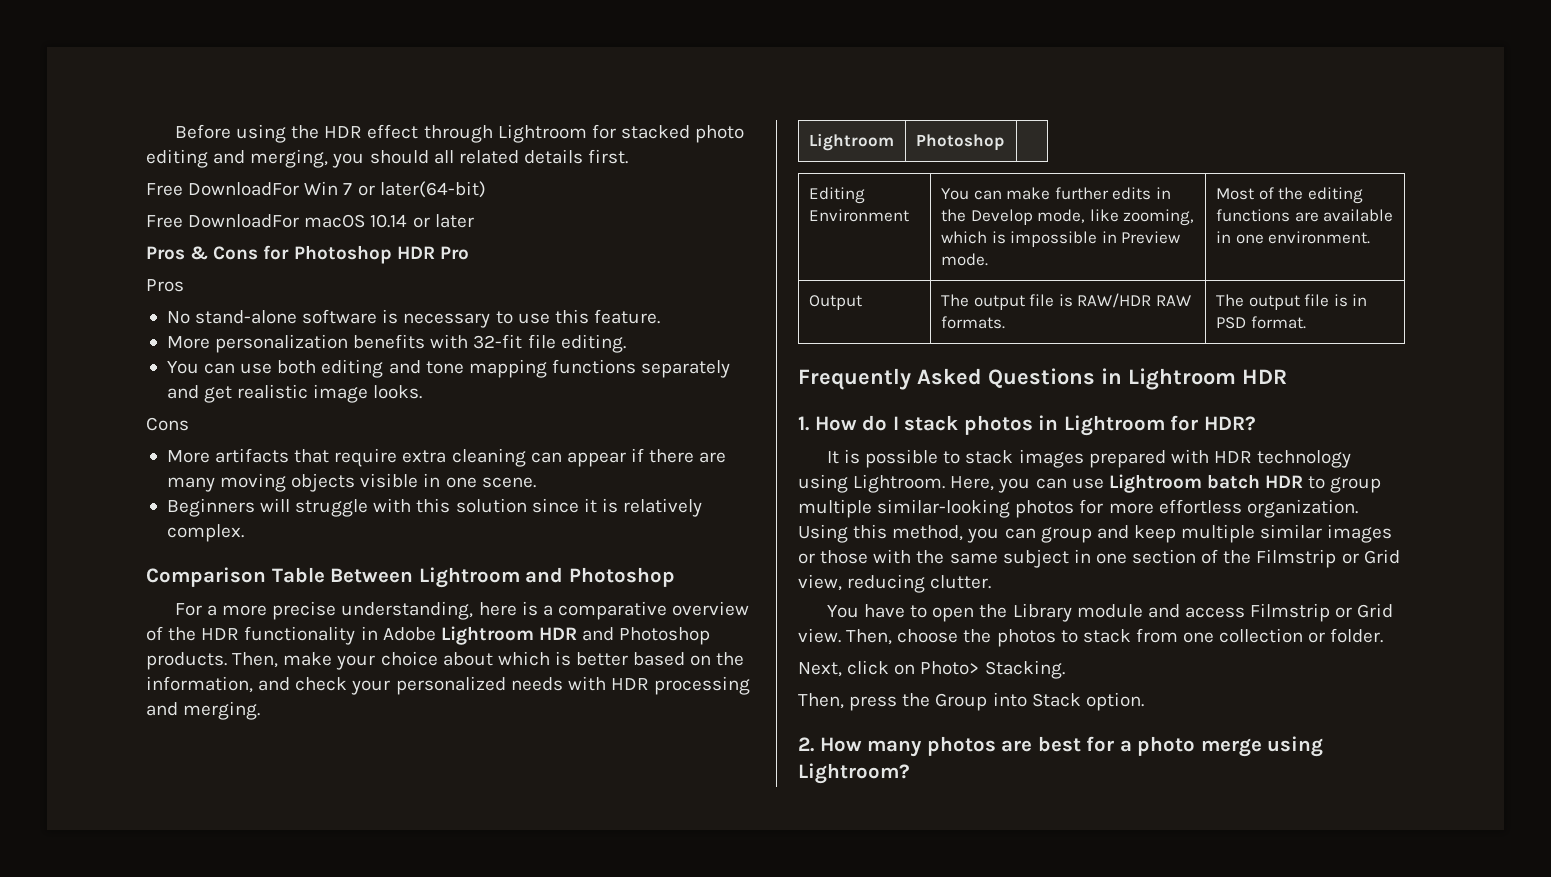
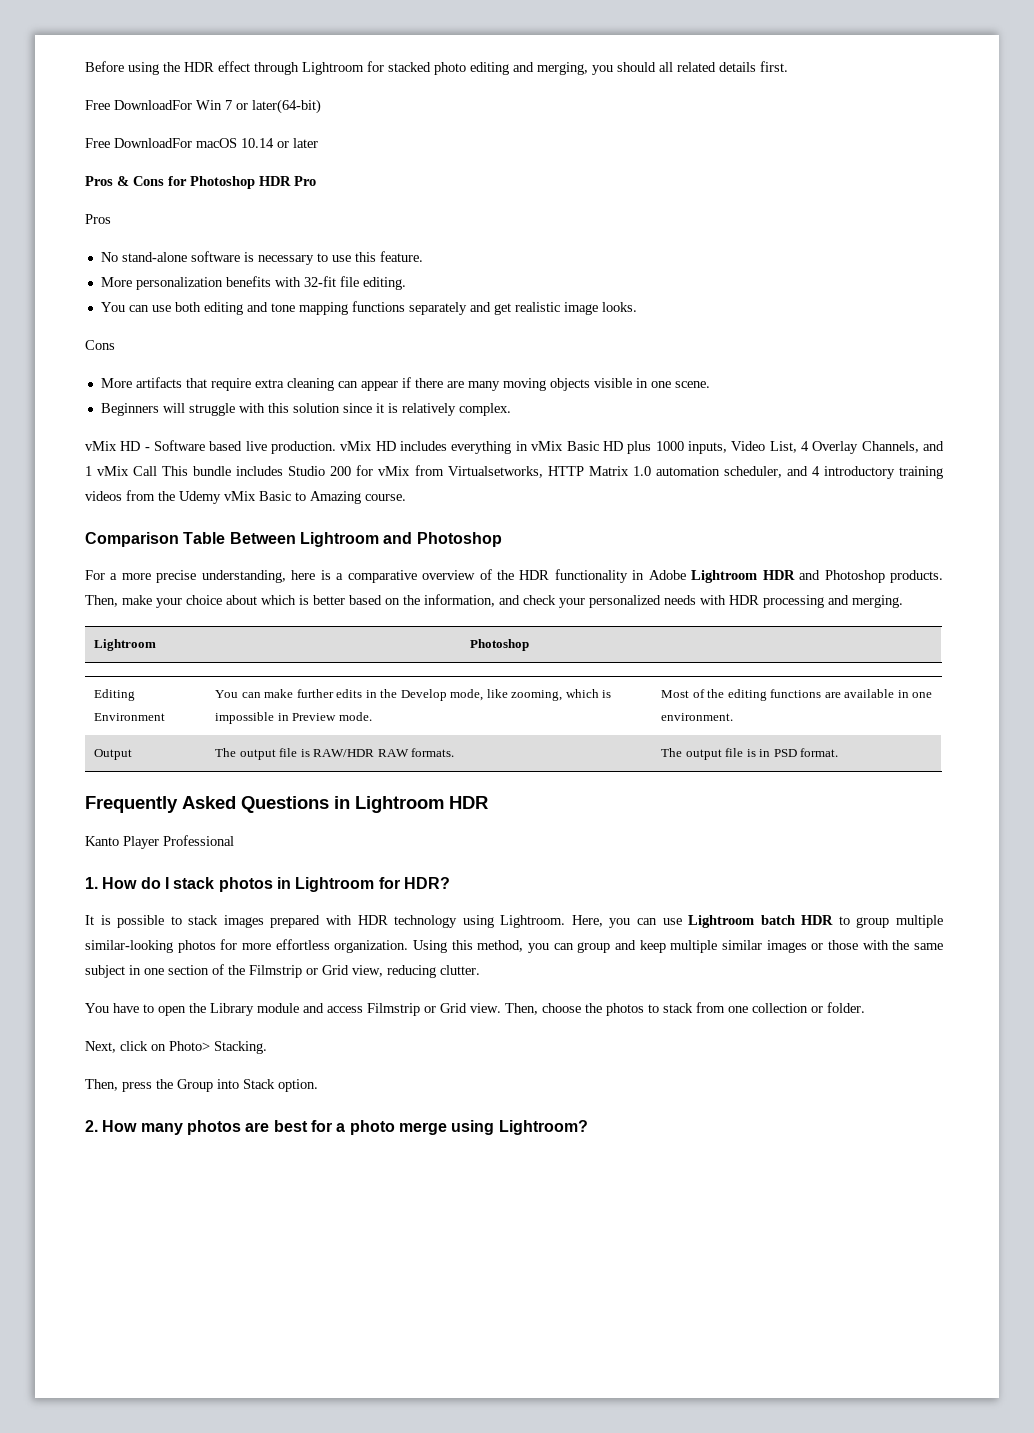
+ vMix HD - Software based live production. vMix HD includes everything in vMix Basic HD plus 1000 inputs, Video List, 4 Overlay Channels, and 1 vMix Call This bundle includes Studio 200 for vMix from Virtualsetworks, HTTP Matrix 1.0 automation scheduler, and 4 introductory training videos from the Udemy vMix Basic to Amazing course.
+ Kanto Player Professional

